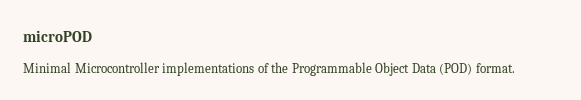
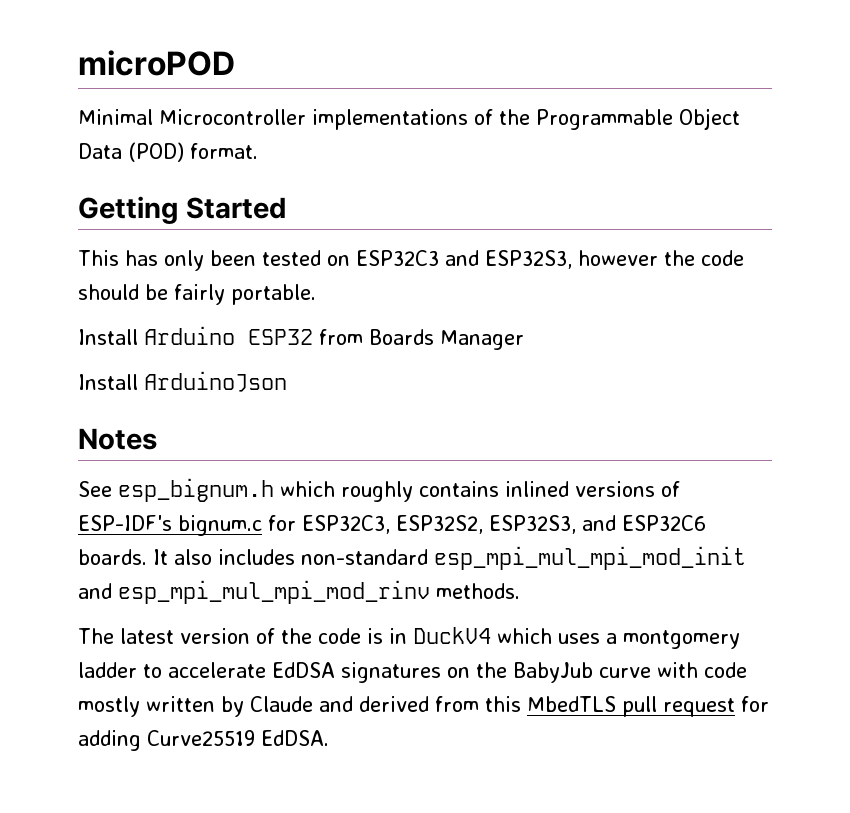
+ Getting Started
+ This has only been tested on ESP32C3 and ESP32S3, however the code should be fairly portable.
+ Install Arduino ESP32 from Boards Manager
+ Install ArduinoJson
+ Notes
+ See esp_bignum.h which roughly contains inlined versions of ESP-IDF's bignum.c for ESP32C3, ESP32S2, ESP32S3, and ESP32C6 boards. It also includes non-standard esp_mpi_mul_mpi_mod_init and esp_mpi_mul_mpi_mod_rinv methods.
+ The latest version of the code is in DuckV4 which uses a montgomery ladder to accelerate EdDSA signatures on the BabyJub curve with code mostly written by Claude and derived from this MbedTLS pull request for adding Curve25519 EdDSA.

